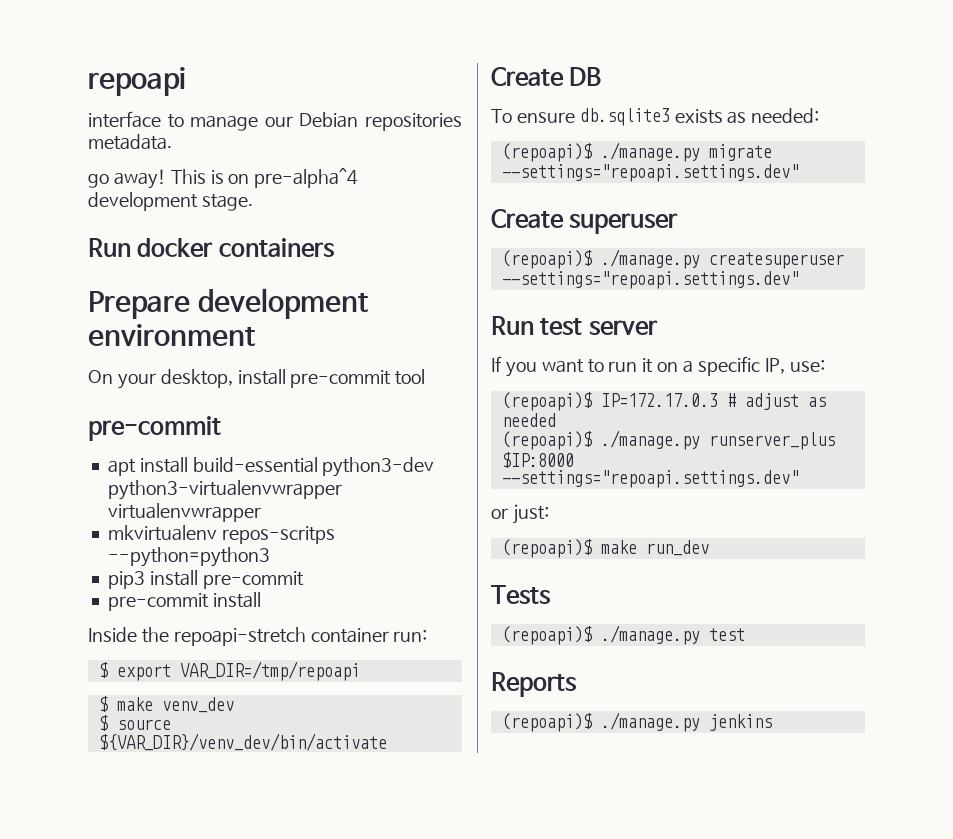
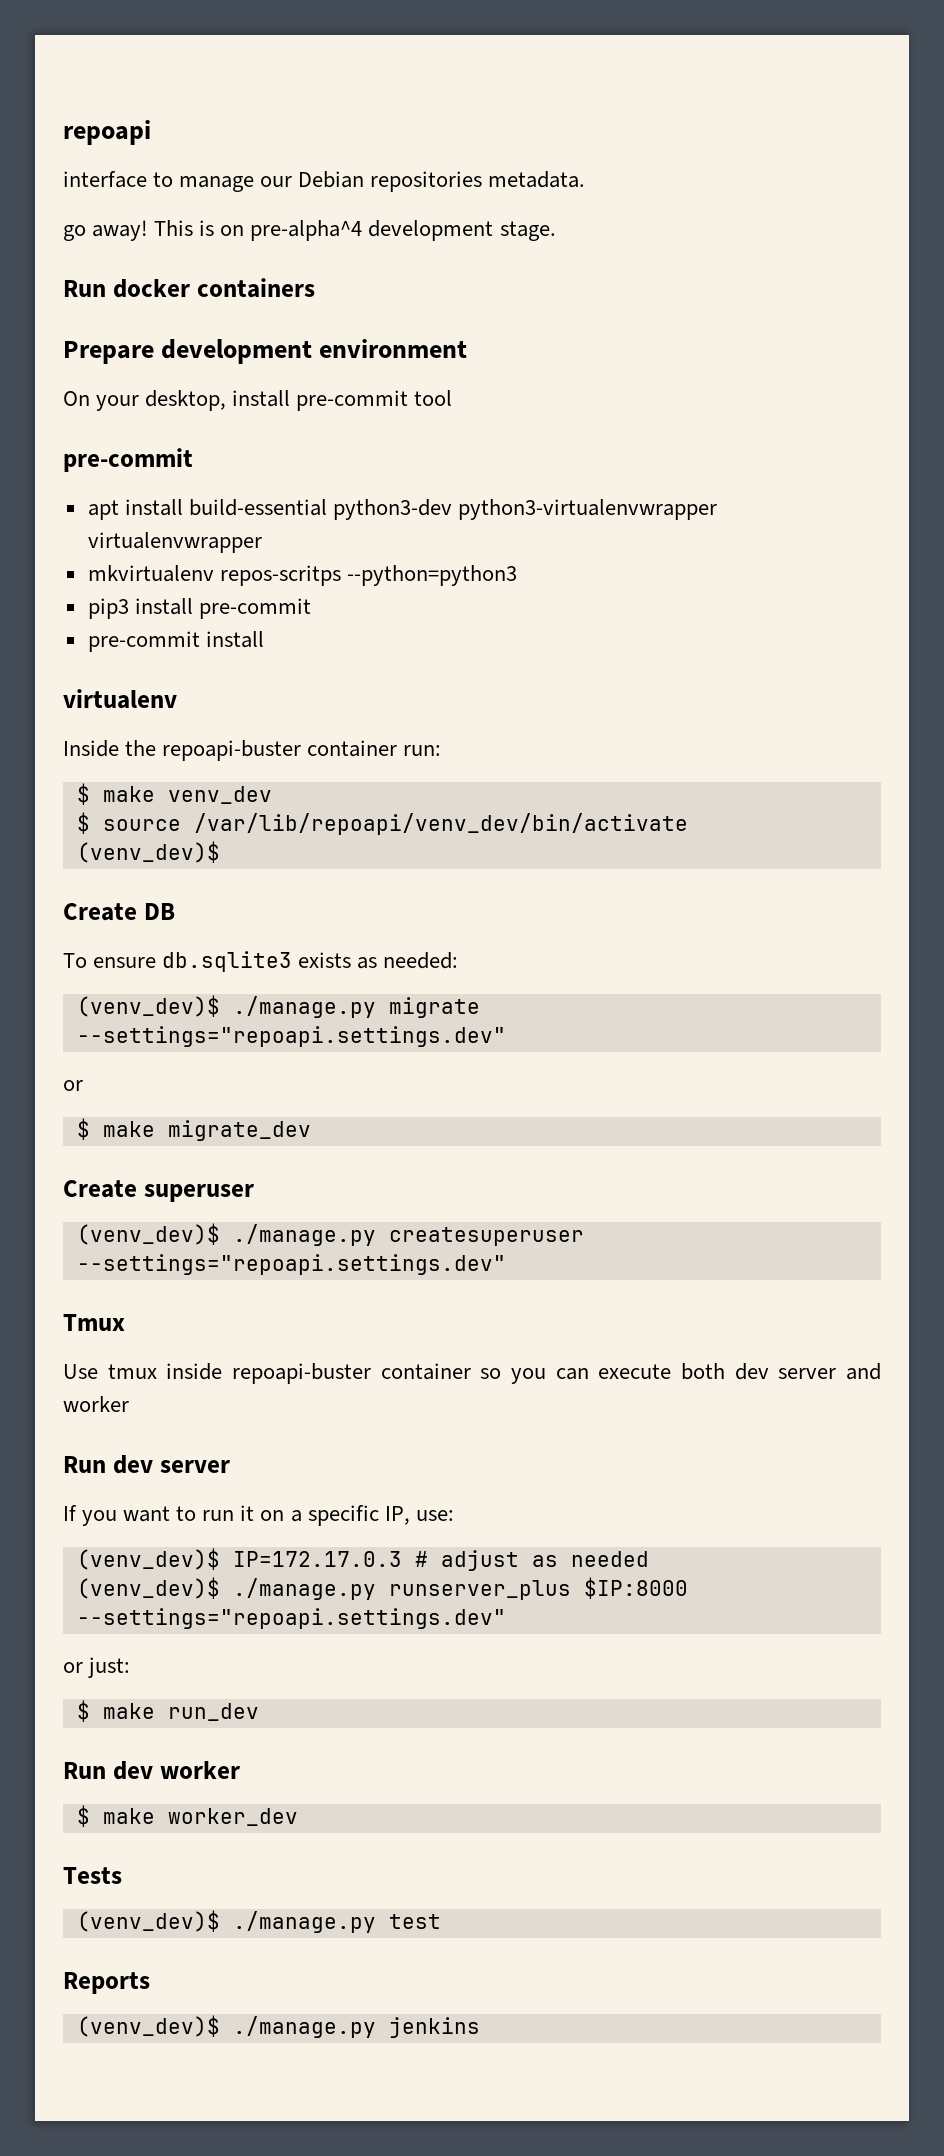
+ virtualenv
- Inside the repoapi-stretch container run:
+ Inside the repoapi-buster container run:
- $ export VAR_DIR=/tmp/repoapi
- $ source ${VAR_DIR}/venv_dev/bin/activate
+ $ source /var/lib/repoapi/venv_dev/bin/activate
+ (venv_dev)$
- (repoapi)$ ./manage.py migrate --settings="repoapi.settings.dev"
+ (venv_dev)$ ./manage.py migrate --settings="repoapi.settings.dev"
+ or
+ $ make migrate_dev
- (repoapi)$ ./manage.py createsuperuser --settings="repoapi.settings.dev"
+ (venv_dev)$ ./manage.py createsuperuser --settings="repoapi.settings.dev"
- Run test server
+ Tmux
+ Use tmux inside repoapi-buster container so you can execute both dev server and worker
+ Run dev server
- (repoapi)$ IP=172.17.0.3 # adjust as needed
+ (venv_dev)$ IP=172.17.0.3 # adjust as needed
- (repoapi)$ ./manage.py runserver_plus $IP:8000 --settings="repoapi.settings.dev"
+ (venv_dev)$ ./manage.py runserver_plus $IP:8000 --settings="repoapi.settings.dev"
- (repoapi)$ make run_dev
+ $ make run_dev
+ Run dev worker
+ $ make worker_dev
- (repoapi)$ ./manage.py test
+ (venv_dev)$ ./manage.py test
- (repoapi)$ ./manage.py jenkins
+ (venv_dev)$ ./manage.py jenkins

